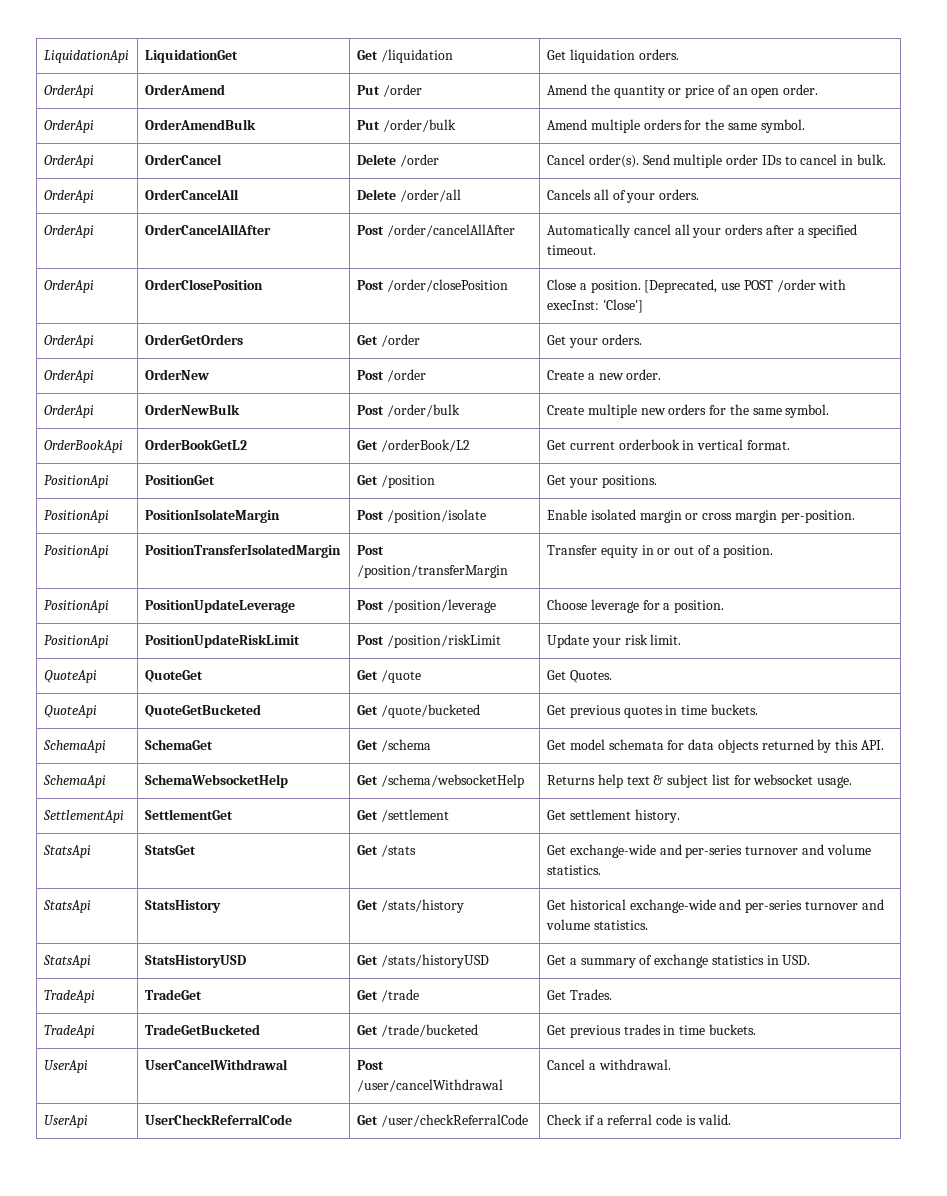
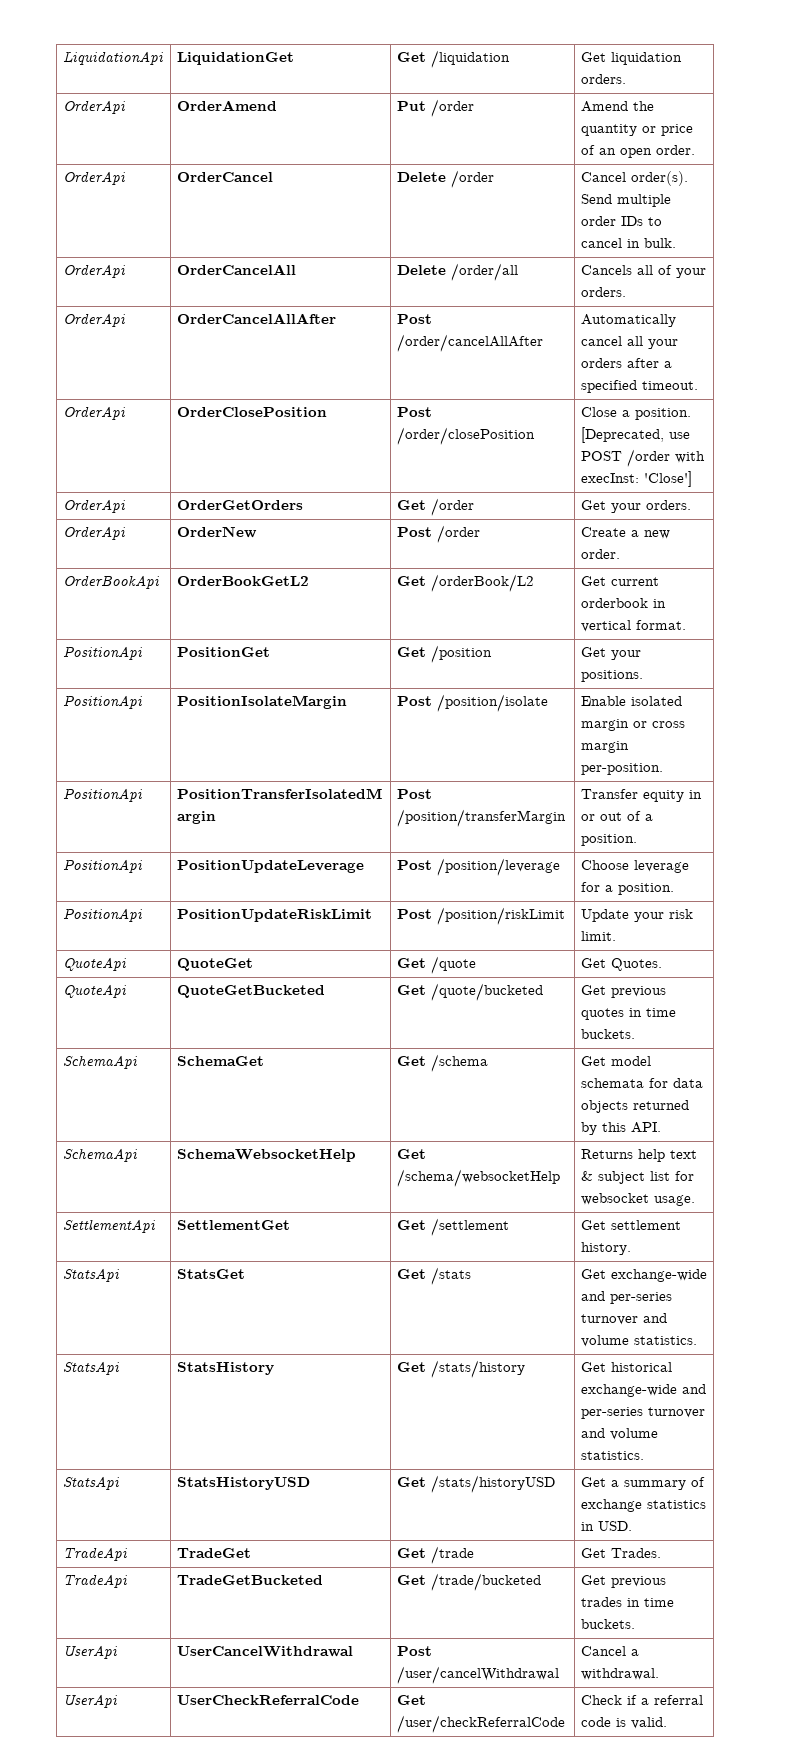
- OrderApi | OrderAmendBulk | Put /order/bulk | Amend multiple orders for the same symbol.
- OrderApi | OrderNewBulk | Post /order/bulk | Create multiple new orders for the same symbol.

